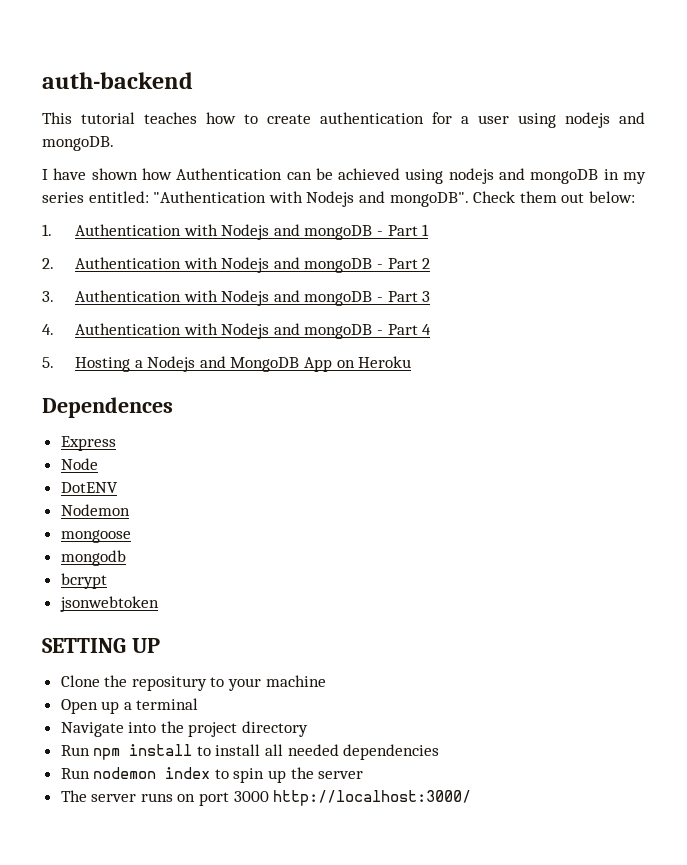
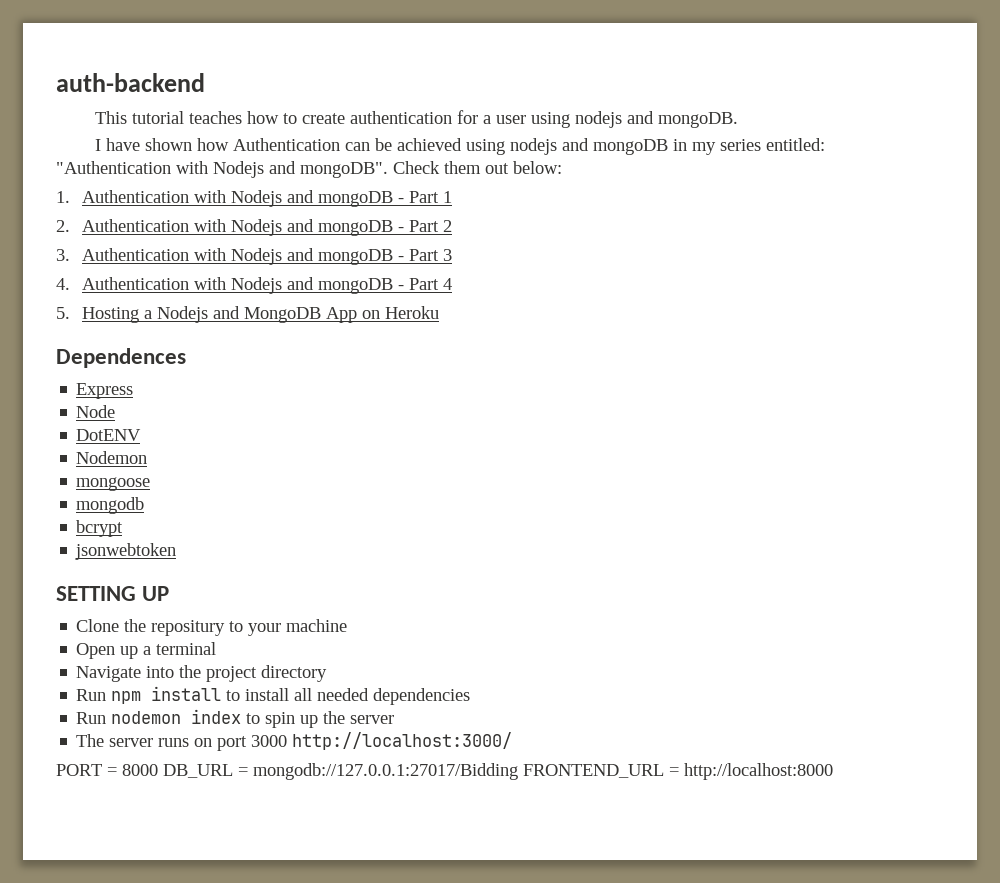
+ PORT = 8000 DB_URL = mongodb://127.0.0.1:27017/Bidding FRONTEND_URL = http://localhost:8000

